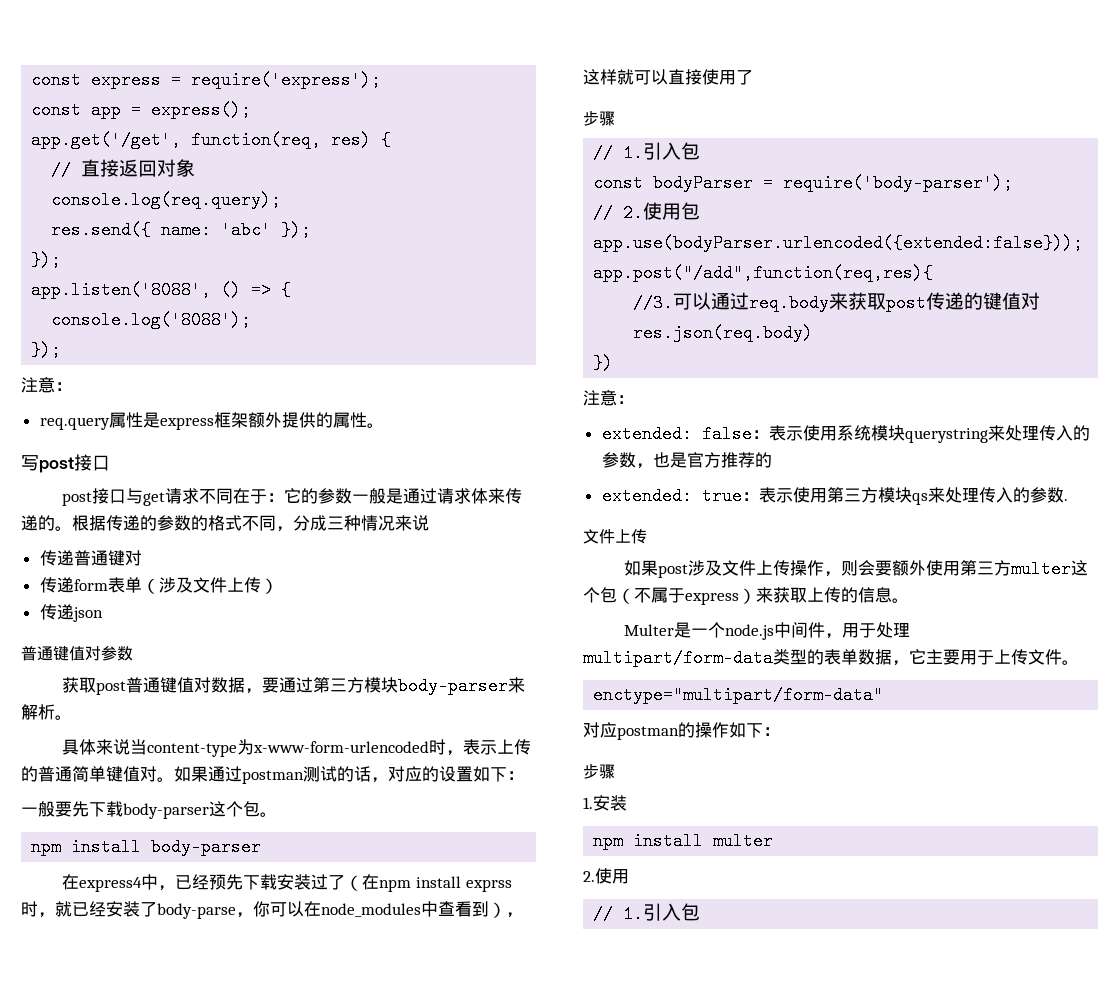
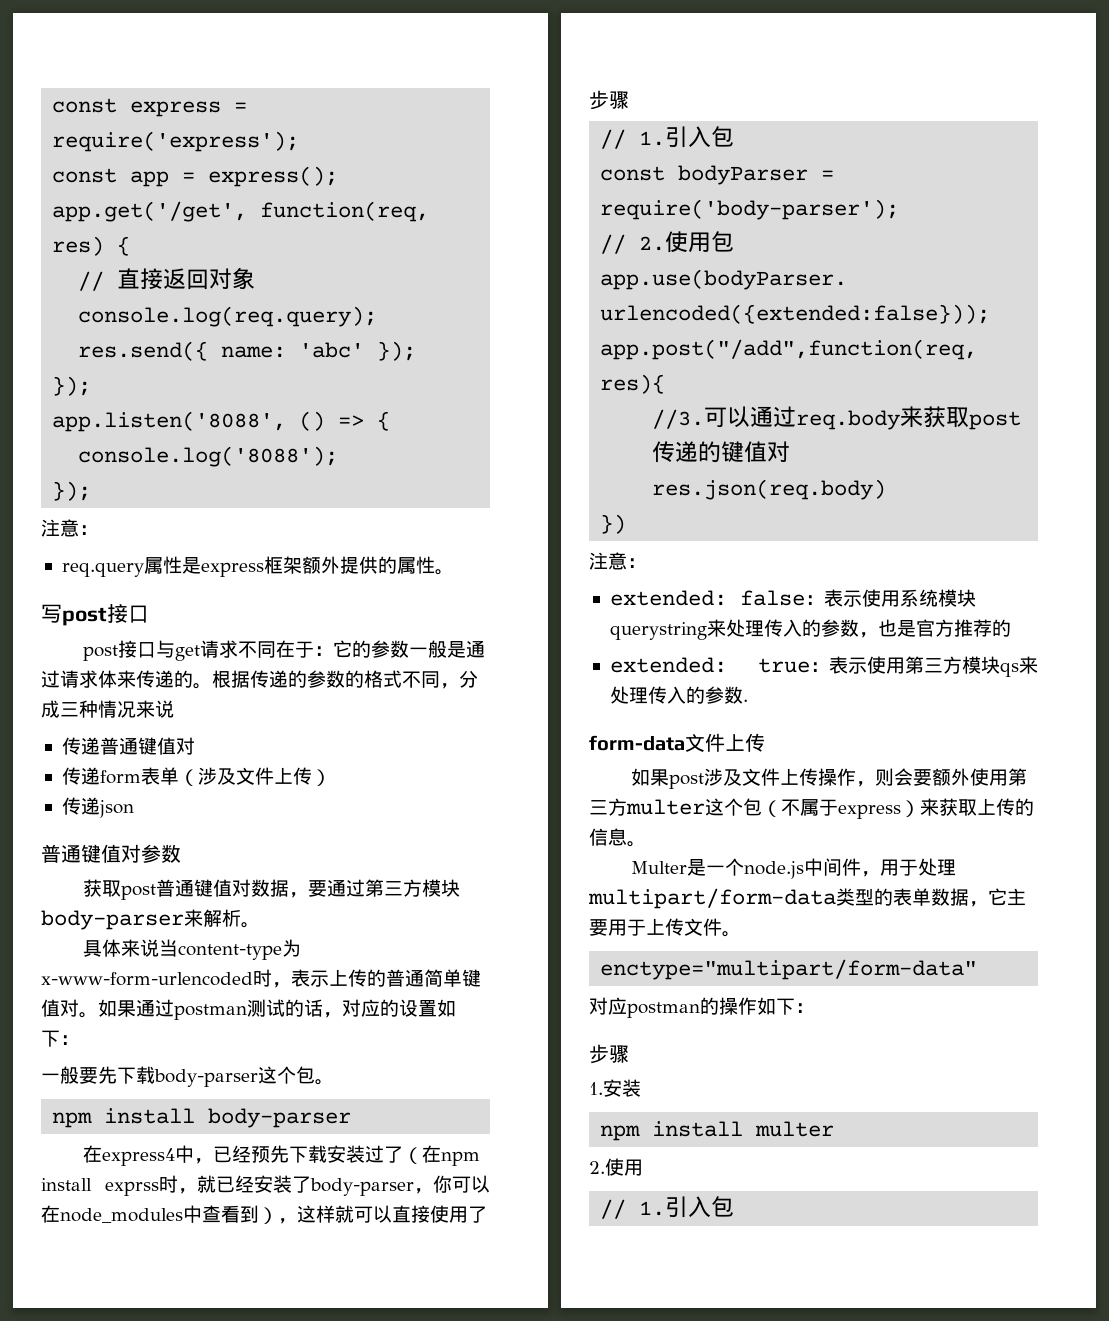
- 传递普通键对
+ 传递普通键值对
- 在express4中，已经预先下载安装过了（在npm install exprss时，就已经安装了body-parse，你可以在node_modules中查看到），这样就可以直接使用了
+ 在express4中，已经预先下载安装过了（在npm install exprss时，就已经安装了body-parser，你可以在node_modules中查看到），这样就可以直接使用了
  extended: true：表示使用第三方模块qs来处理传入的参数.
- 文件上传
+ form-data文件上传

